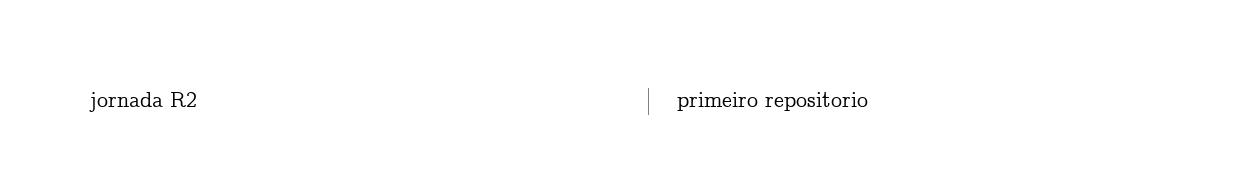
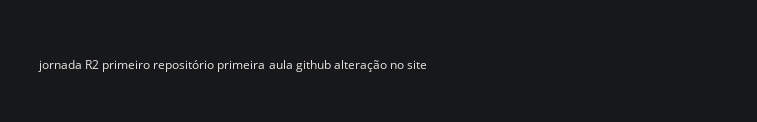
- jornada R2
- primeiro repositorio
+ jornada R2 primeiro repositório primeira aula github alteração no site

